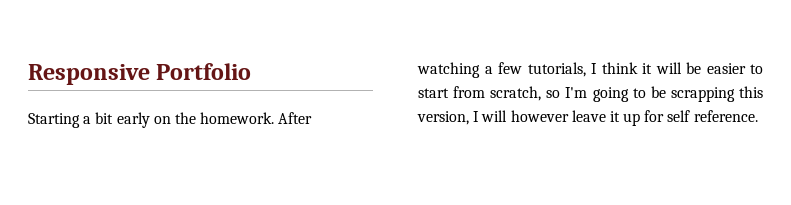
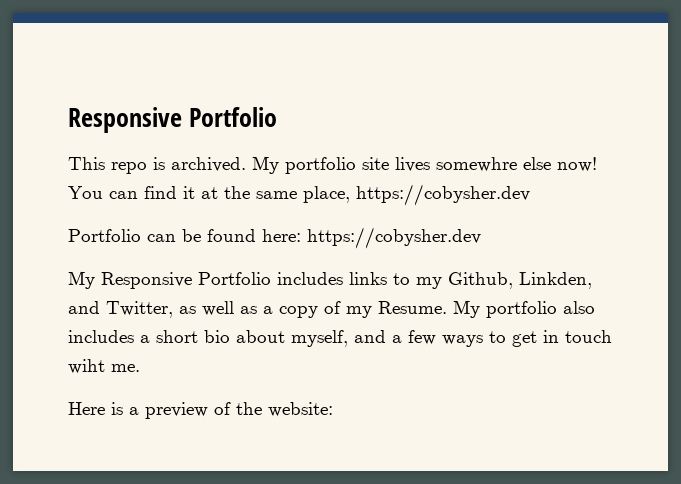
- Starting a bit early on the homework. After watching a few tutorials, I think it will be easier to start from scratch, so I'm going to be scrapping this version, I will however leave it up for self reference.
+ This repo is archived. My portfolio site lives somewhre else now! You can find it at the same place, https://cobysher.dev
+ Portfolio can be found here: https://cobysher.dev
+ My Responsive Portfolio includes links to my Github, Linkden, and Twitter, as well as a copy of my Resume. My portfolio also includes a short bio about myself, and a few ways to get in touch wiht me.
+ Here is a preview of the website:

